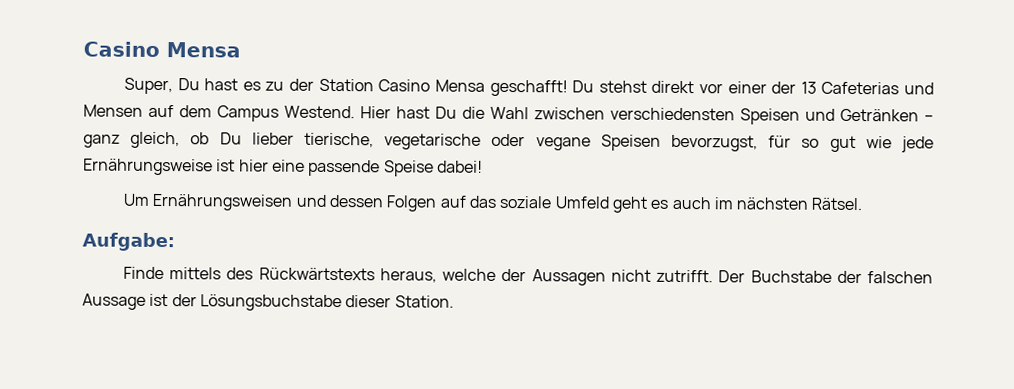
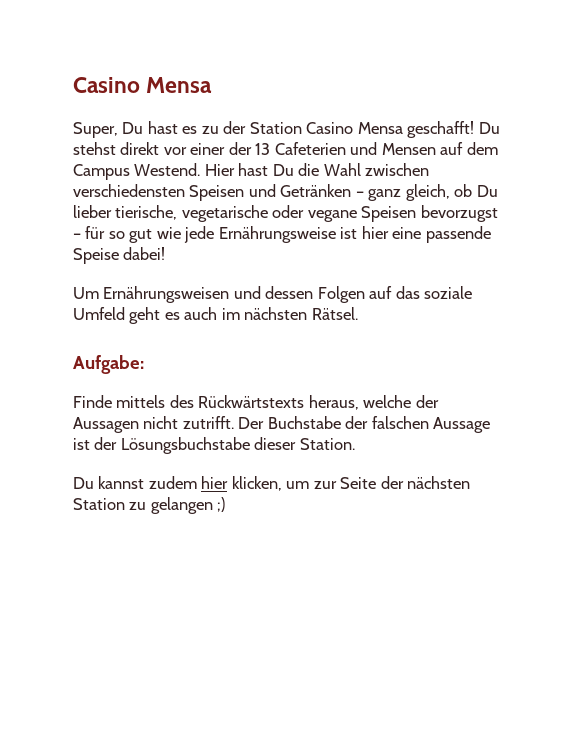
- Du stehst direkt vor einer der 13 Cafeterias und Mensen auf dem Campus Westend.
+ Du stehst direkt vor einer der 13 Cafeterien und Mensen auf dem Campus Westend.
- Hier hast Du die Wahl zwischen verschiedensten Speisen und Getränken – ganz gleich, ob Du lieber tierische, vegetarische oder vegane Speisen bevorzugst, für so gut wie jede Ernährungsweise ist hier eine passende Speise dabei!
+ Hier hast Du die Wahl zwischen verschiedensten Speisen und Getränken – ganz gleich, ob Du lieber tierische, vegetarische oder vegane Speisen bevorzugst – für so gut wie jede Ernährungsweise ist hier eine passende Speise dabei!
+ Du kannst zudem hier klicken, um zur Seite der nächsten Station zu gelangen ;)

